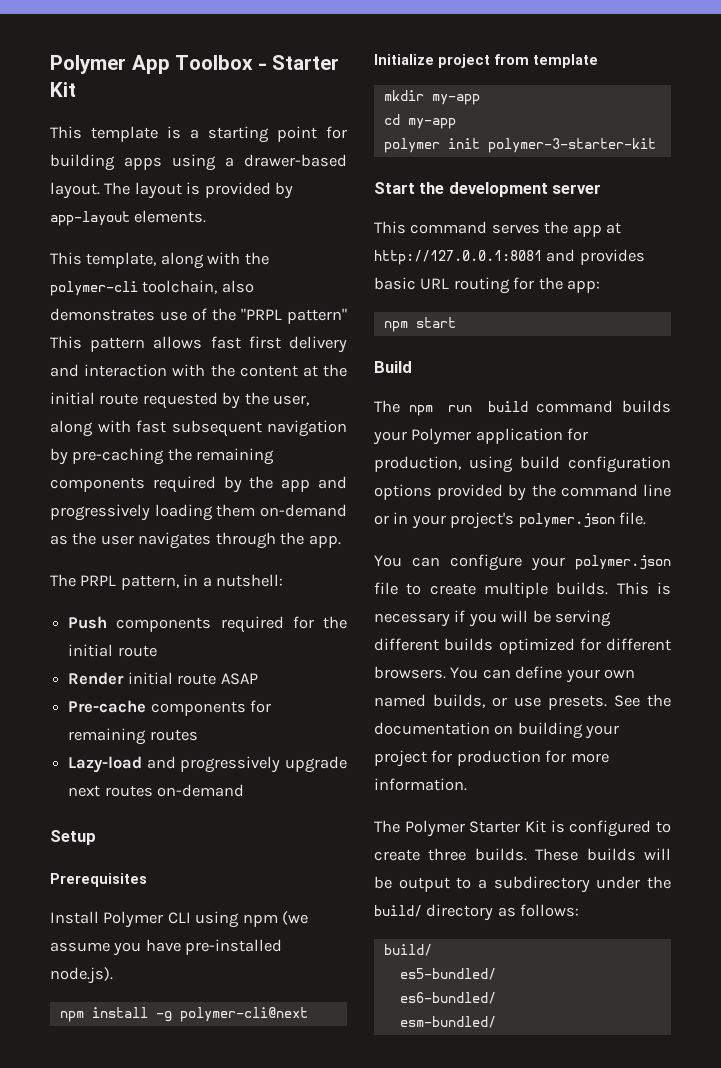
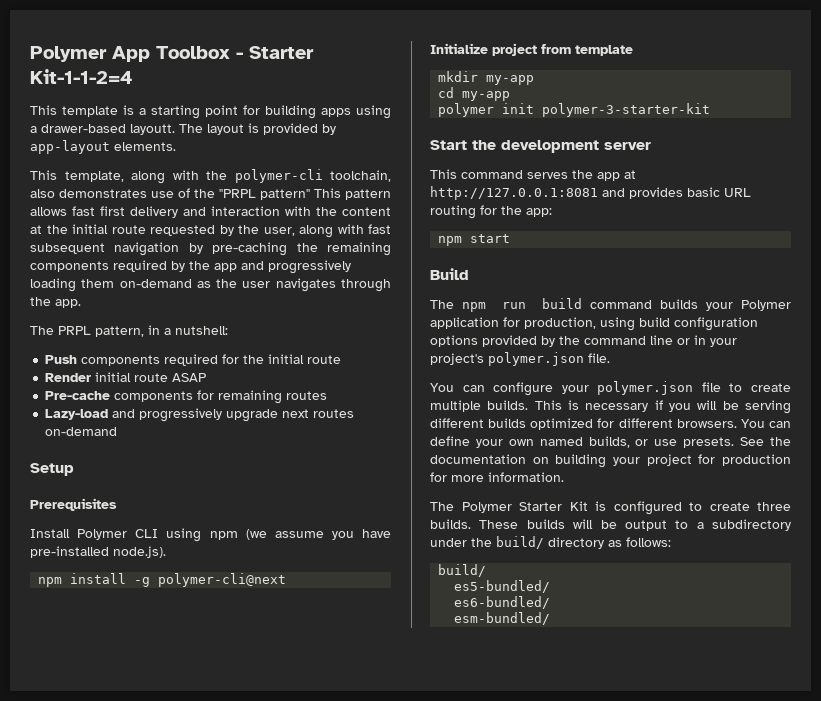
- Polymer App Toolbox - Starter Kit
+ Polymer App Toolbox - Starter Kit-1-1-2=4
- This template is a starting point for building apps using a drawer-based layout.
+ This template is a starting point for building apps using a drawer-based layoutt.

